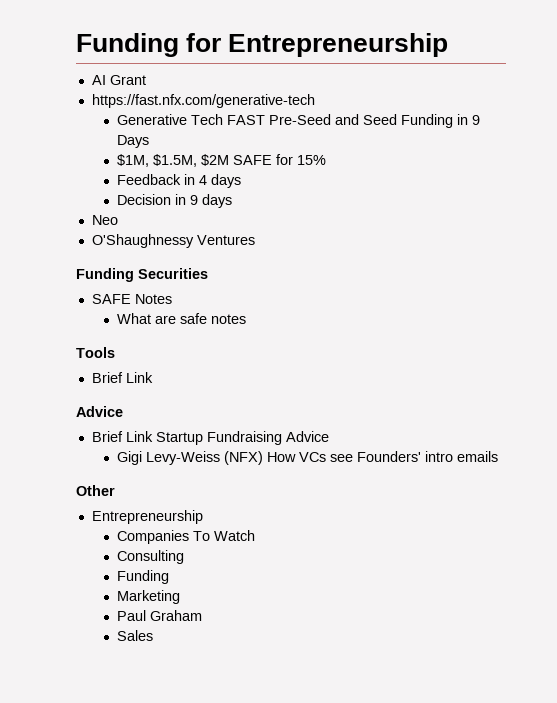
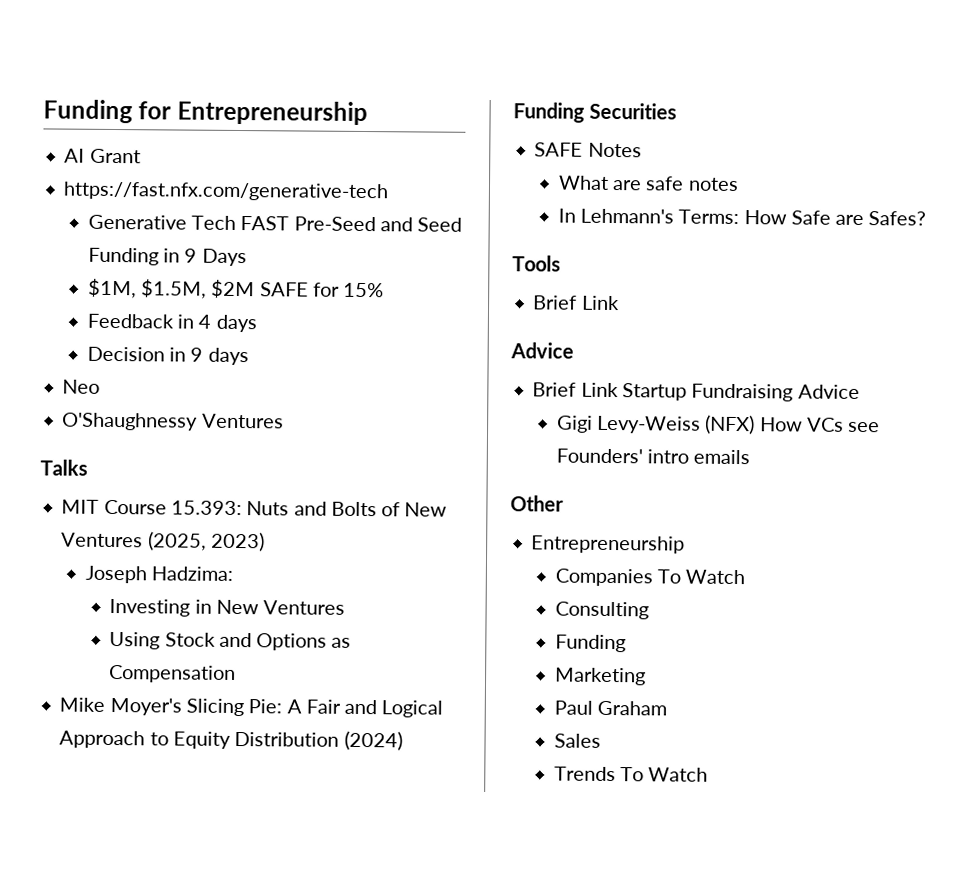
+ Talks
+ MIT Course 15.393: Nuts and Bolts of New Ventures (2025, 2023)
+ Joseph Hadzima:
+ Investing in New Ventures
+ Using Stock and Options as Compensation
+ Mike Moyer's Slicing Pie: A Fair and Logical Approach to Equity Distribution (2024)
+ In Lehmann's Terms: How Safe are Safes?
+ Trends To Watch

